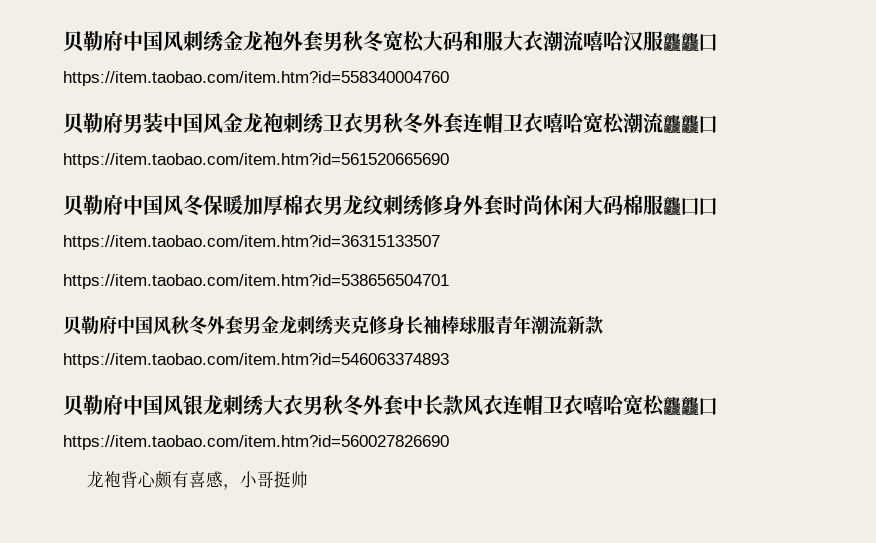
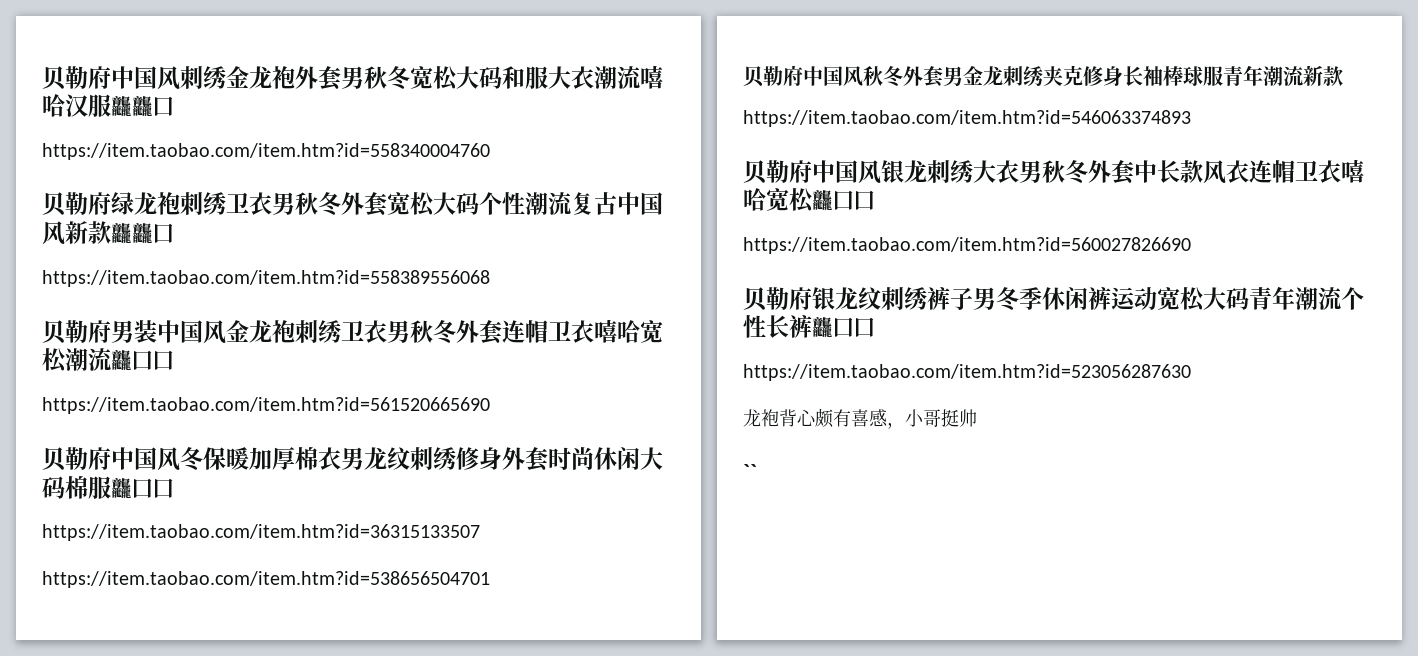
+ 贝勒府绿龙袍刺绣卫衣男秋冬外套宽松大码个性潮流复古中国风新款龘龘囗
+ https://item.taobao.com/item.htm?id=558389556068
- 贝勒府男装中国风金龙袍刺绣卫衣男秋冬外套连帽卫衣嘻哈宽松潮流龘龘囗
+ 贝勒府男装中国风金龙袍刺绣卫衣男秋冬外套连帽卫衣嘻哈宽松潮流龘囗囗
- 贝勒府中国风银龙刺绣大衣男秋冬外套中长款风衣连帽卫衣嘻哈宽松龘龘囗
+ 贝勒府中国风银龙刺绣大衣男秋冬外套中长款风衣连帽卫衣嘻哈宽松龘囗囗
+ 贝勒府银龙纹刺绣裤子男冬季休闲裤运动宽松大码青年潮流个性长裤龘囗囗
+ https://item.taobao.com/item.htm?id=523056287630
+ ``

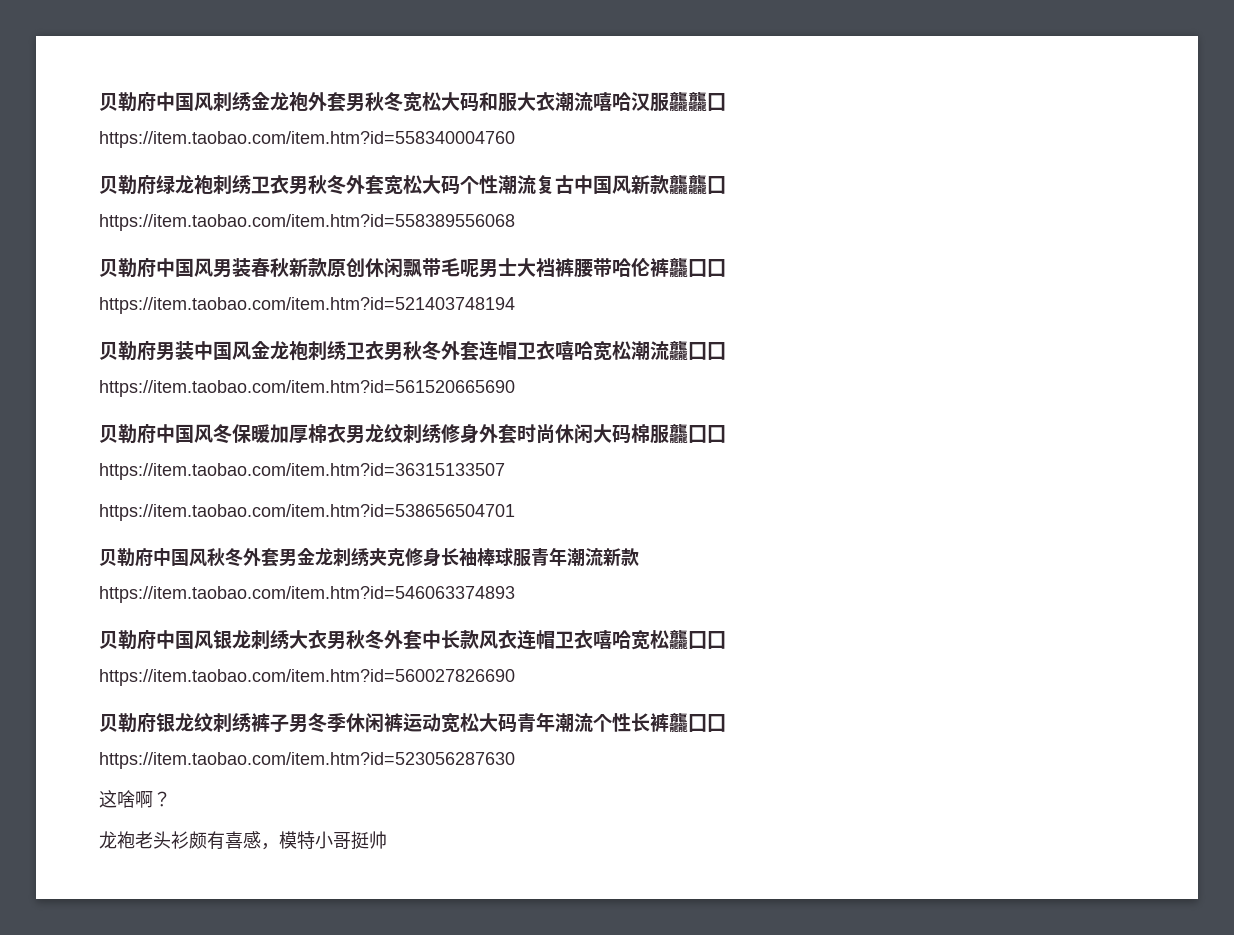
+ 贝勒府中国风男装春秋新款原创休闲飘带毛呢男士大裆裤腰带哈伦裤龘囗囗
+ https://item.taobao.com/item.htm?id=521403748194
- 龙袍背心颇有喜感，小哥挺帅
+ 这啥啊？
+ 龙袍老头衫颇有喜感，模特小哥挺帅
- ``

